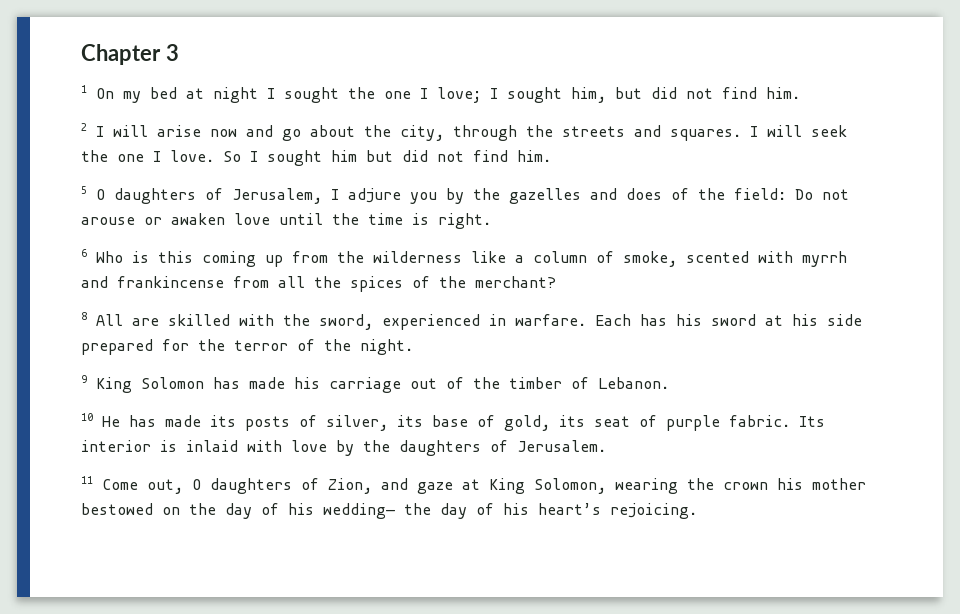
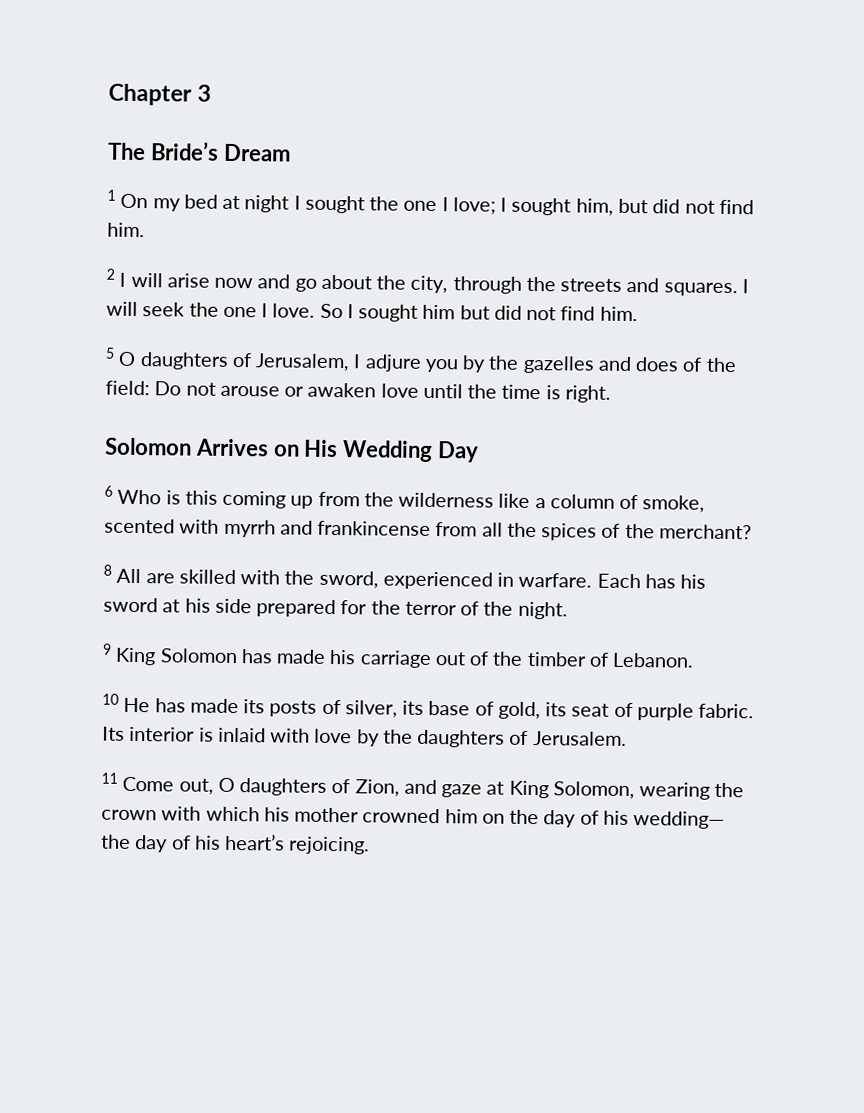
+ The Bride’s Dream
+ Solomon Arrives on His Wedding Day
- 11 Come out, O daughters of Zion, and gaze at King Solomon, wearing the crown his mother bestowed on the day of his wedding— the day of his heart’s rejoicing.
+ 11 Come out, O daughters of Zion, and gaze at King Solomon, wearing the crown with which his mother crowned him on the day of his wedding— the day of his heart’s rejoicing.

